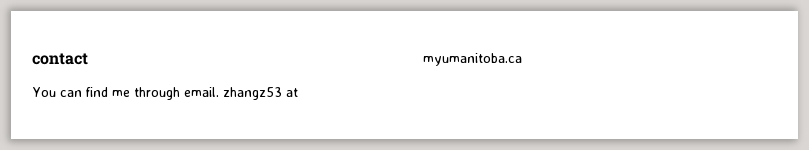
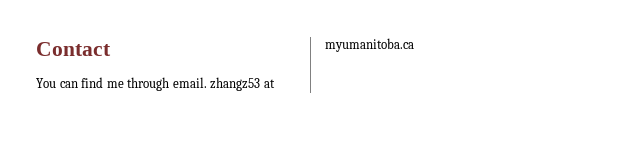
- contact
+ Contact

